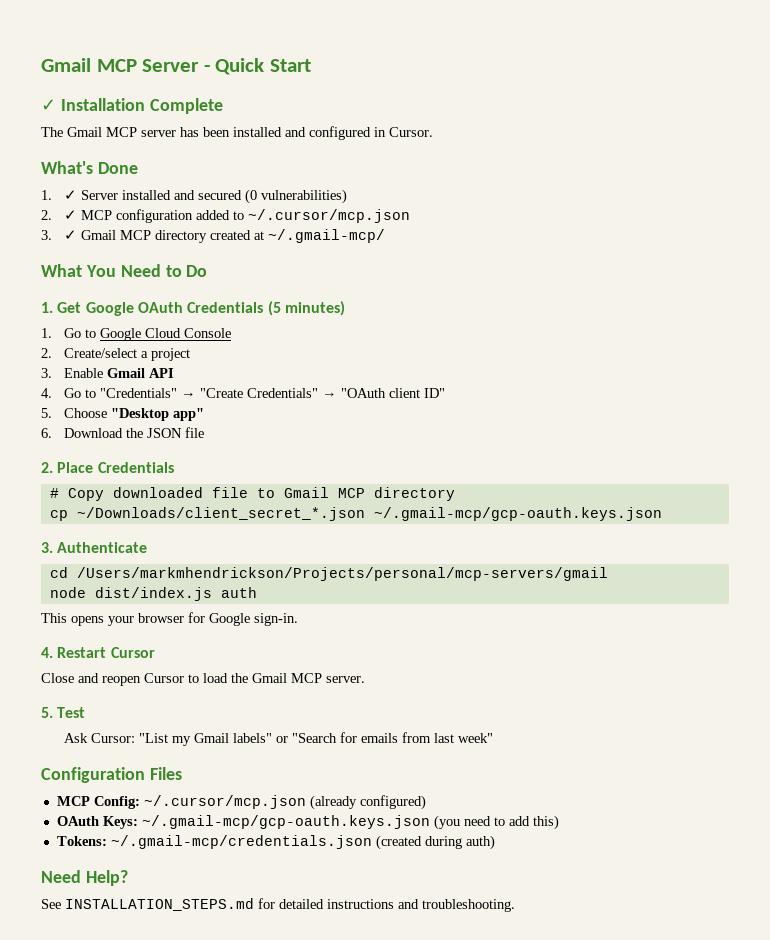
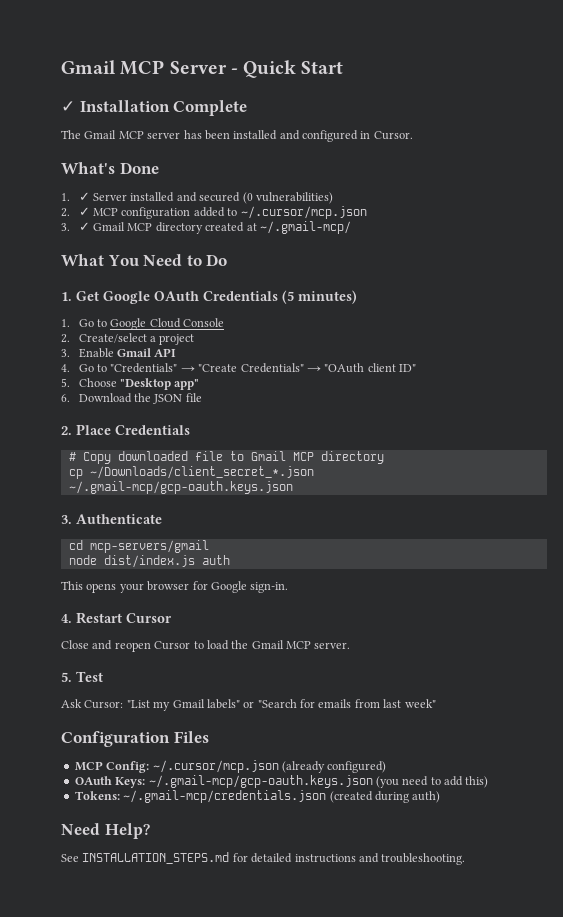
- cd /Users/markmhendrickson/Projects/personal/mcp-servers/gmail
+ cd mcp-servers/gmail

